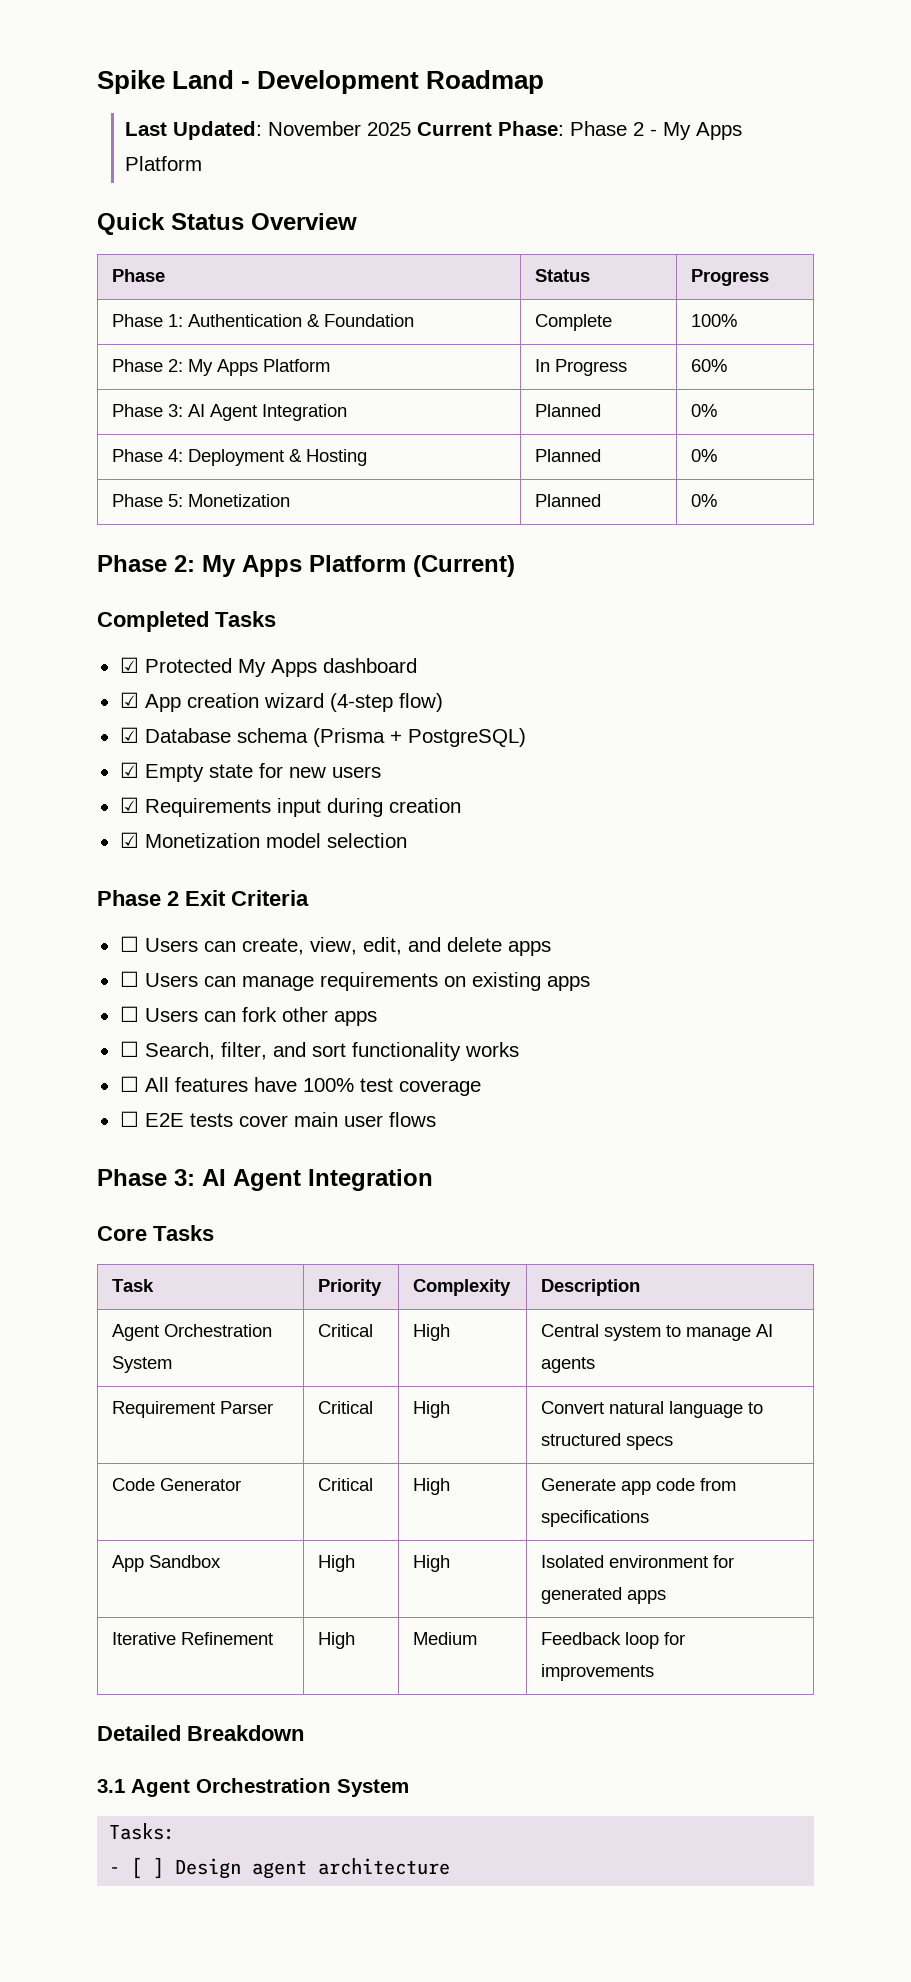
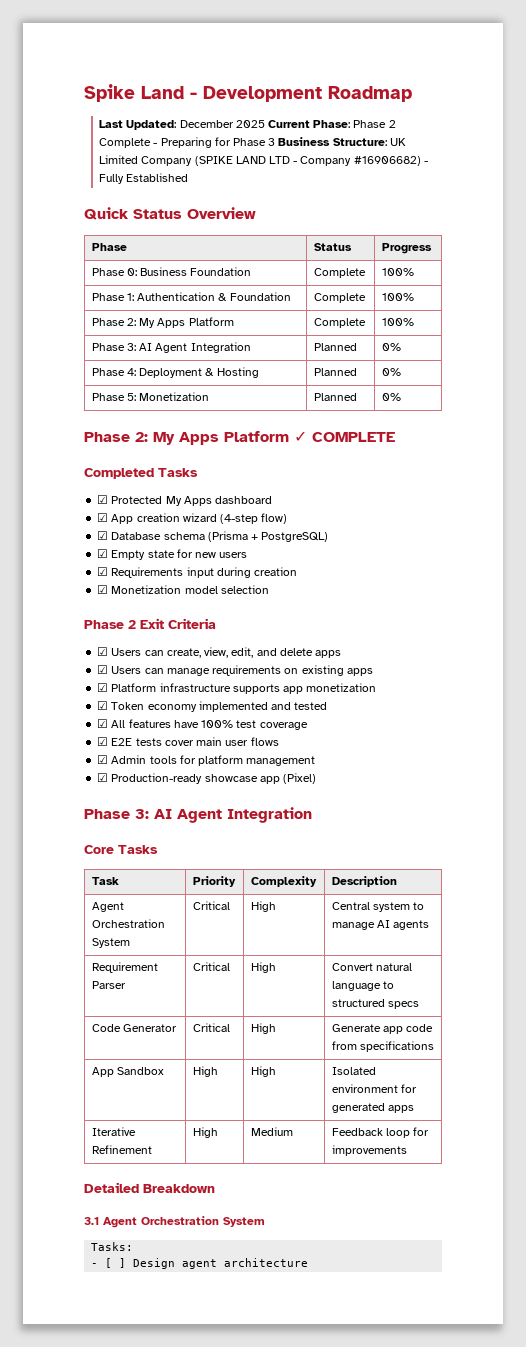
- Last Updated: November 2025 Current Phase: Phase 2 - My Apps Platform
+ Last Updated: December 2025 Current Phase: Phase 2 Complete - Preparing for Phase 3 Business Structure: UK Limited Company (SPIKE LAND LTD - Company #16906682) - Fully Established
+ Phase 0: Business Foundation | Complete | 100%
- Phase 2: My Apps Platform | In Progress | 60%
+ Phase 2: My Apps Platform | Complete | 100%
- Phase 2: My Apps Platform (Current)
+ Phase 2: My Apps Platform ✓ COMPLETE
- ☐ Users can create, view, edit, and delete apps
+ ☑ Users can create, view, edit, and delete apps
- ☐ Users can manage requirements on existing apps
+ ☑ Users can manage requirements on existing apps
- ☐ Users can fork other apps
- ☐ Search, filter, and sort functionality works
- ☐ All features have 100% test coverage
+ ☑ Platform infrastructure supports app monetization
+ ☑ Token economy implemented and tested
+ ☑ All features have 100% test coverage
- ☐ E2E tests cover main user flows
+ ☑ E2E tests cover main user flows
+ ☑ Admin tools for platform management
+ ☑ Production-ready showcase app (Pixel)

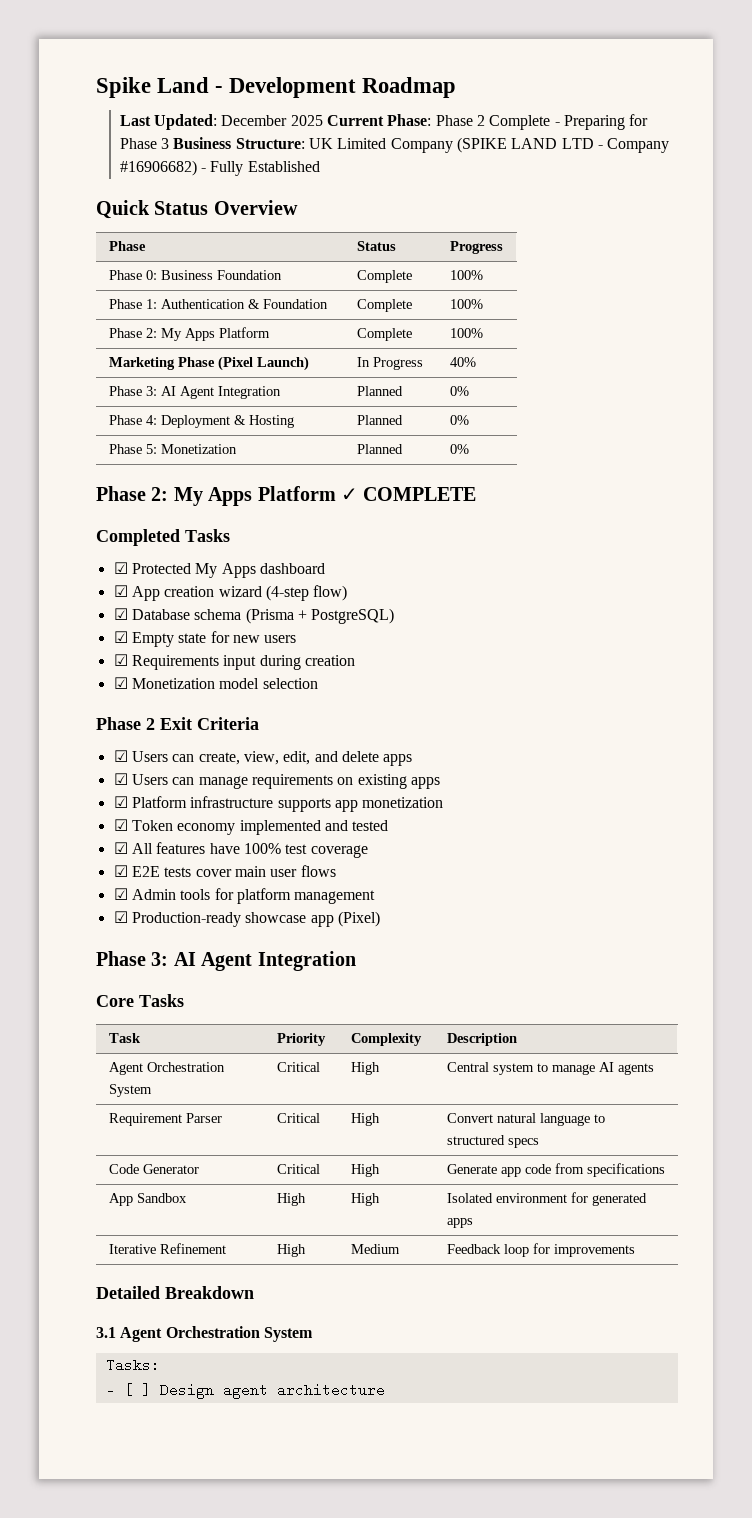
+ Marketing Phase (Pixel Launch) | In Progress | 40%

